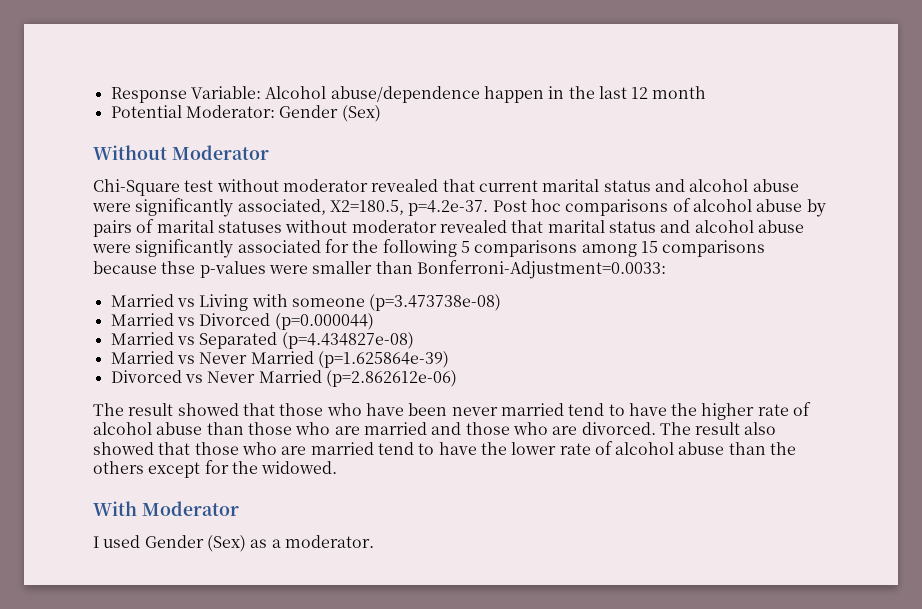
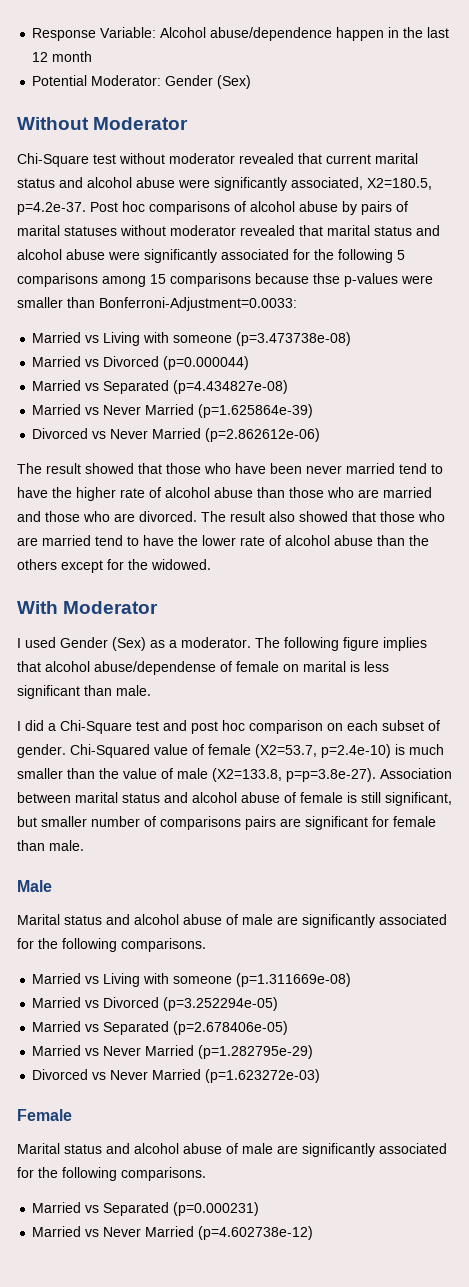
+ The following figure implies that alcohol abuse/dependense of female on marital is less significant than male.
+ I did a Chi-Square test and post hoc comparison on each subset of gender. Chi-Squared value of female (X2=53.7, p=2.4e-10) is much smaller than the value of male (X2=133.8, p=p=3.8e-27). Association between marital status and alcohol abuse of female is still significant, but smaller number of comparisons pairs are significant for female than male.
+ Male
+ Marital status and alcohol abuse of male are significantly associated for the following comparisons.
+ Married vs Living with someone (p=1.311669e-08)
+ Married vs Divorced (p=3.252294e-05)
+ Married vs Separated (p=2.678406e-05)
+ Married vs Never Married (p=1.282795e-29)
+ Divorced vs Never Married (p=1.623272e-03)
+ Female
+ Marital status and alcohol abuse of male are significantly associated for the following comparisons.
+ Married vs Separated (p=0.000231)
+ Married vs Never Married (p=4.602738e-12)

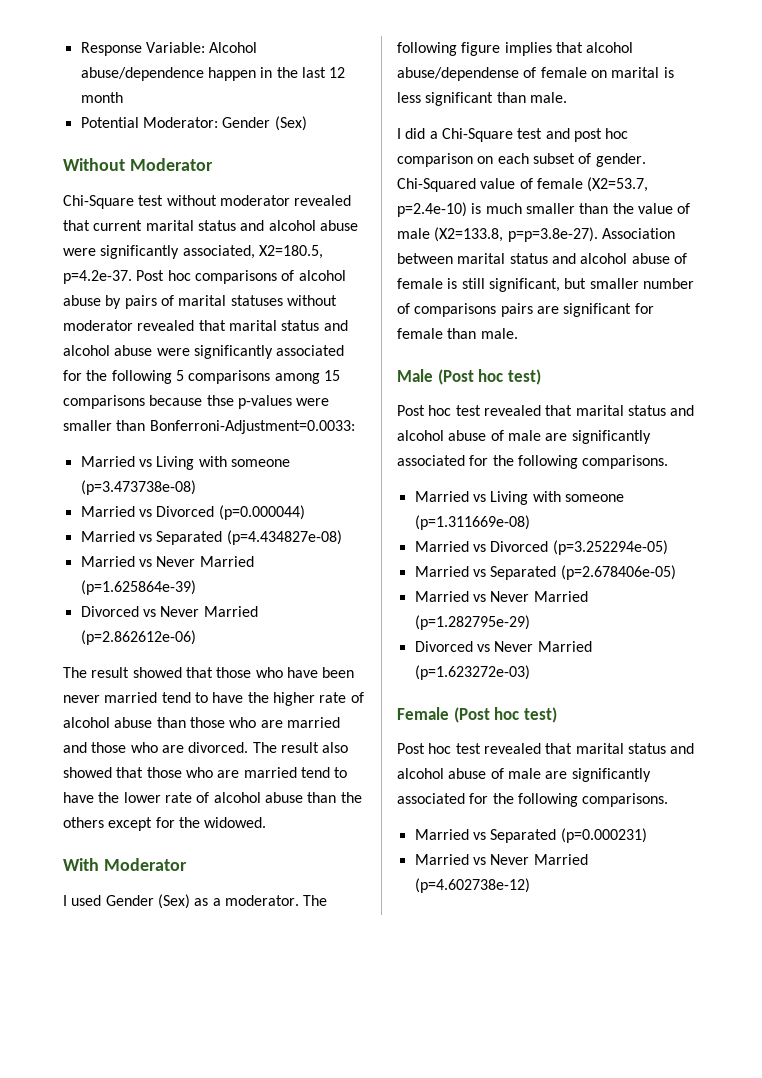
- Male
- Marital status and alcohol abuse of male are significantly associated for the following comparisons.
+ Male (Post hoc test)
+ Post hoc test revealed that marital status and alcohol abuse of male are significantly associated for the following comparisons.
- Female
- Marital status and alcohol abuse of male are significantly associated for the following comparisons.
+ Female (Post hoc test)
+ Post hoc test revealed that marital status and alcohol abuse of male are significantly associated for the following comparisons.

